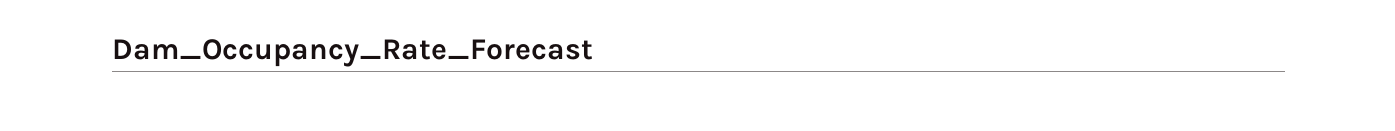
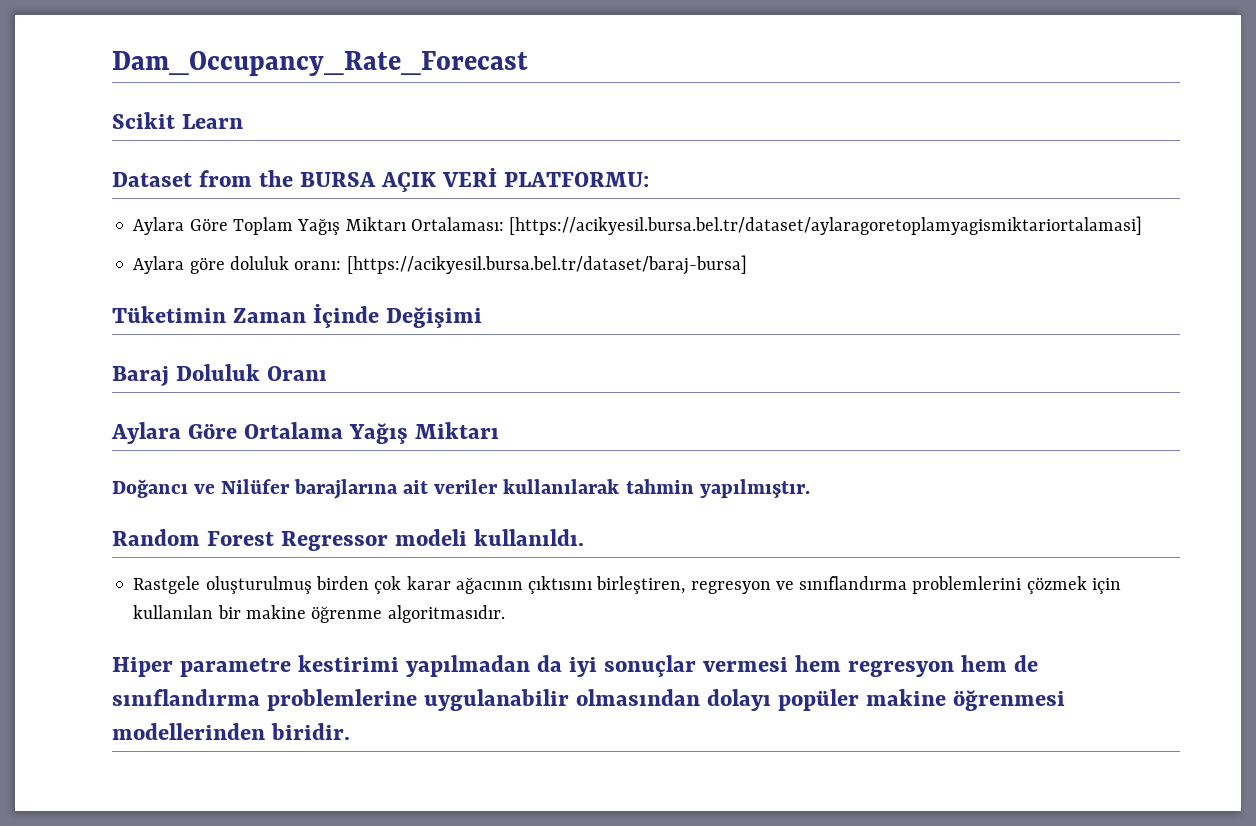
+ Scikit Learn
+ Dataset from the BURSA AÇIK VERİ PLATFORMU:
+ Aylara Göre Toplam Yağış Miktarı Ortalaması: [https://acikyesil.bursa.bel.tr/dataset/aylaragoretoplamyagismiktariortalamasi]
+ Aylara göre doluluk oranı: [https://acikyesil.bursa.bel.tr/dataset/baraj-bursa]
+ Tüketimin Zaman İçinde Değişimi
+ Baraj Doluluk Oranı
+ Aylara Göre Ortalama Yağış Miktarı
+ Doğancı ve Nilüfer barajlarına ait veriler kullanılarak tahmin yapılmıştır.
+ Random Forest Regressor modeli kullanıldı.
+ Rastgele oluşturulmuş birden çok karar ağacının çıktısını birleştiren, regresyon ve sınıflandırma problemlerini çözmek için kullanılan bir makine öğrenme algoritmasıdır.
+ Hiper parametre kestirimi yapılmadan da iyi sonuçlar vermesi hem regresyon hem de sınıflandırma problemlerine uygulanabilir olmasından dolayı popüler makine öğrenmesi modellerinden biridir.

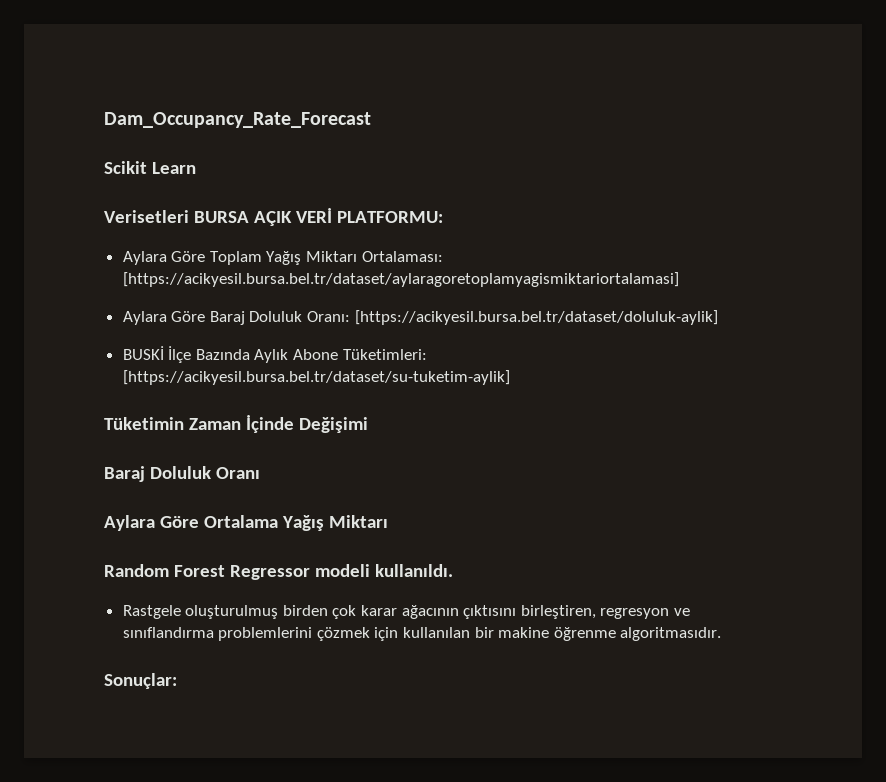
- Dataset from the BURSA AÇIK VERİ PLATFORMU:
+ Verisetleri BURSA AÇIK VERİ PLATFORMU:
- Aylara göre doluluk oranı: [https://acikyesil.bursa.bel.tr/dataset/baraj-bursa]
+ Aylara Göre Baraj Doluluk Oranı: [https://acikyesil.bursa.bel.tr/dataset/doluluk-aylik]
+ BUSKİ İlçe Bazında Aylık Abone Tüketimleri: [https://acikyesil.bursa.bel.tr/dataset/su-tuketim-aylik]
- Doğancı ve Nilüfer barajlarına ait veriler kullanılarak tahmin yapılmıştır.
- Hiper parametre kestirimi yapılmadan da iyi sonuçlar vermesi hem regresyon hem de sınıflandırma problemlerine uygulanabilir olmasından dolayı popüler makine öğrenmesi modellerinden biridir.
+ Sonuçlar:

